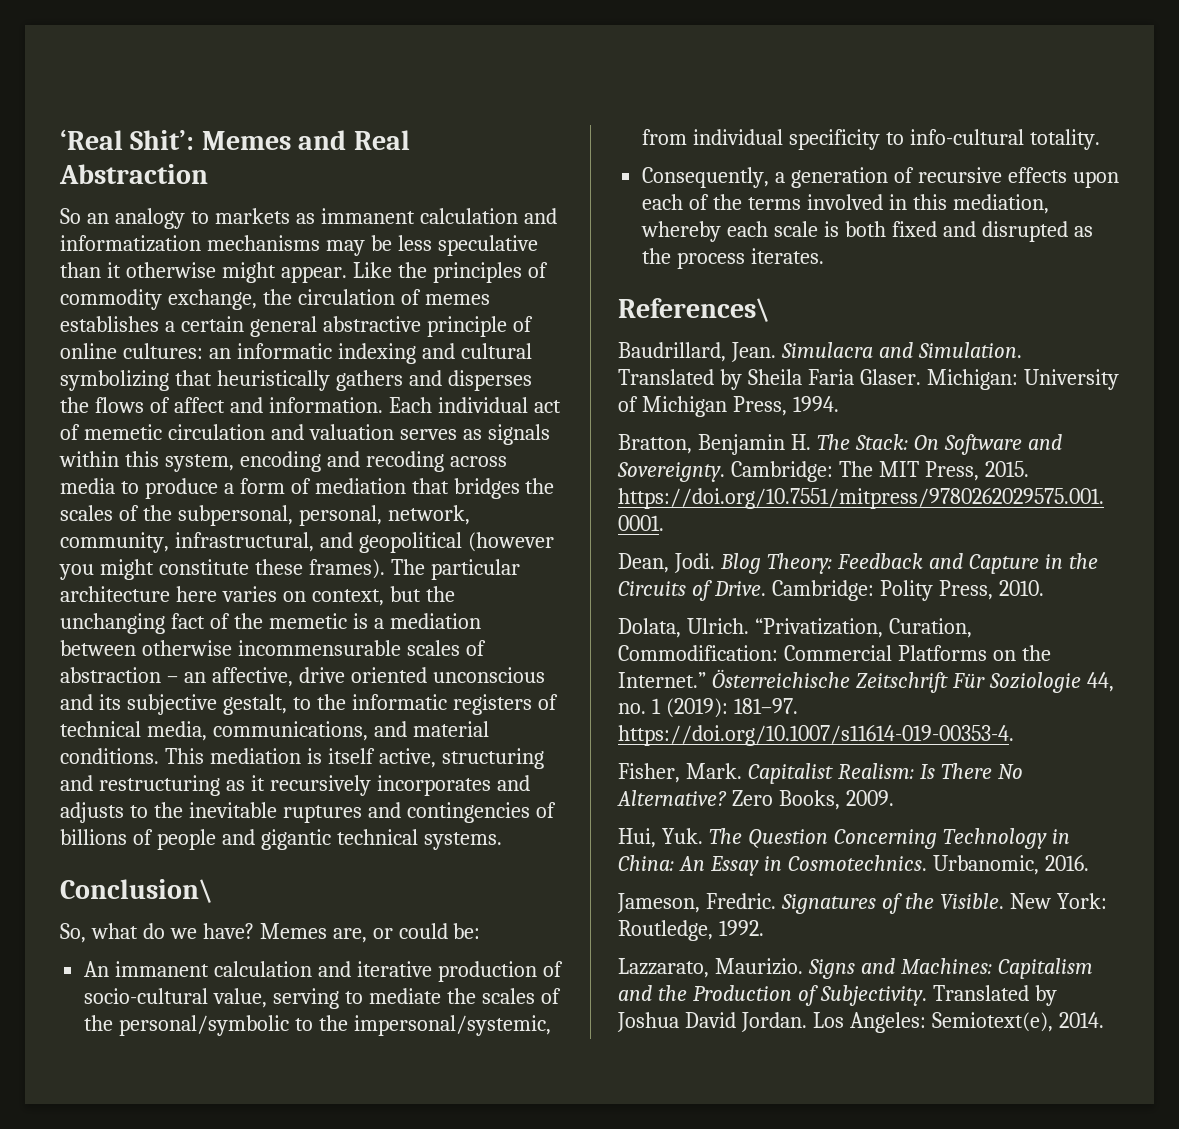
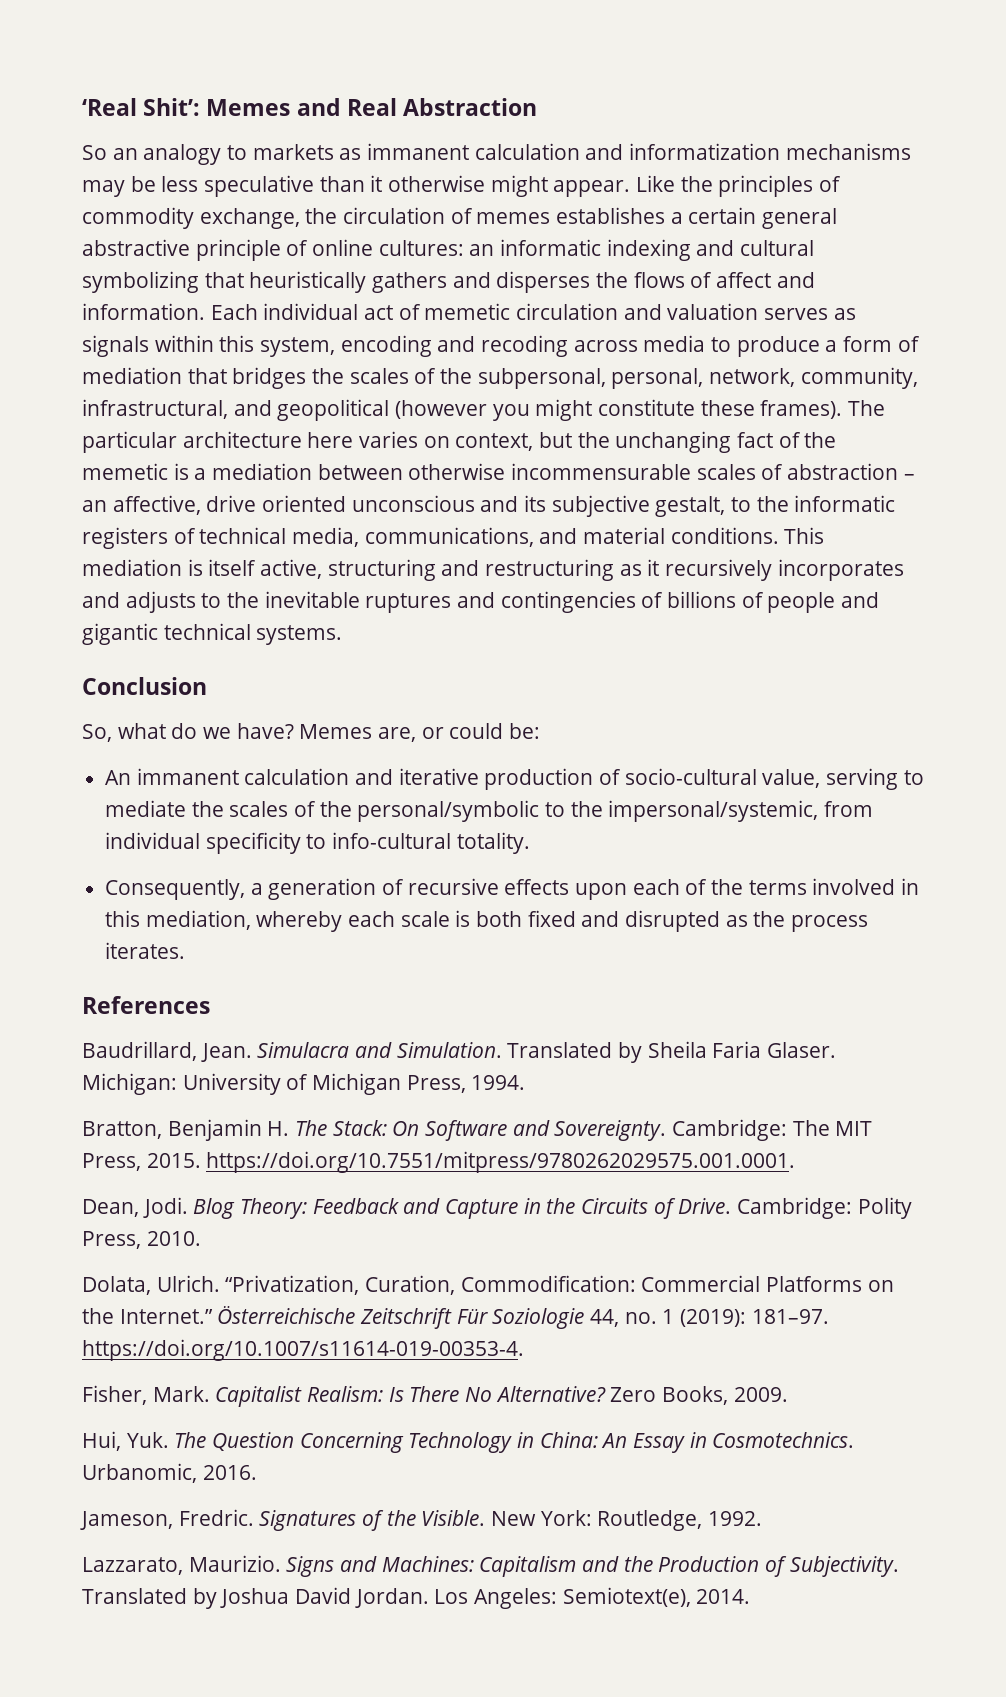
- Conclusion\
+ Conclusion
- References\
+ References

